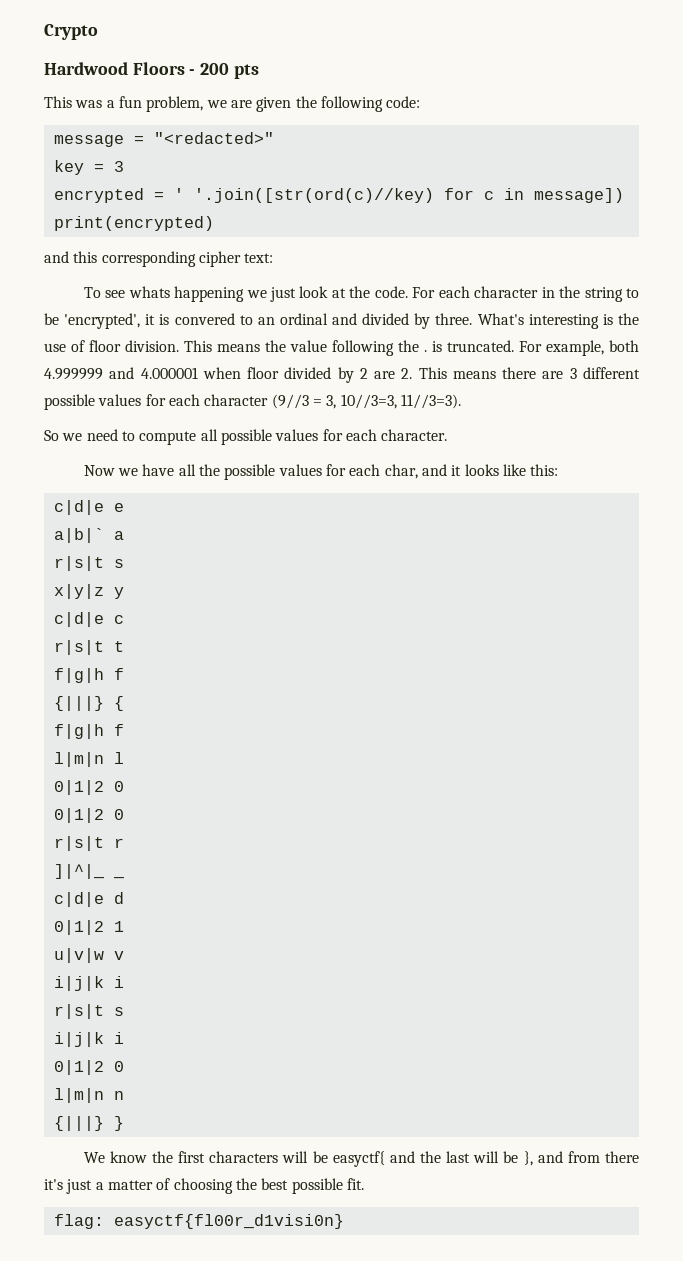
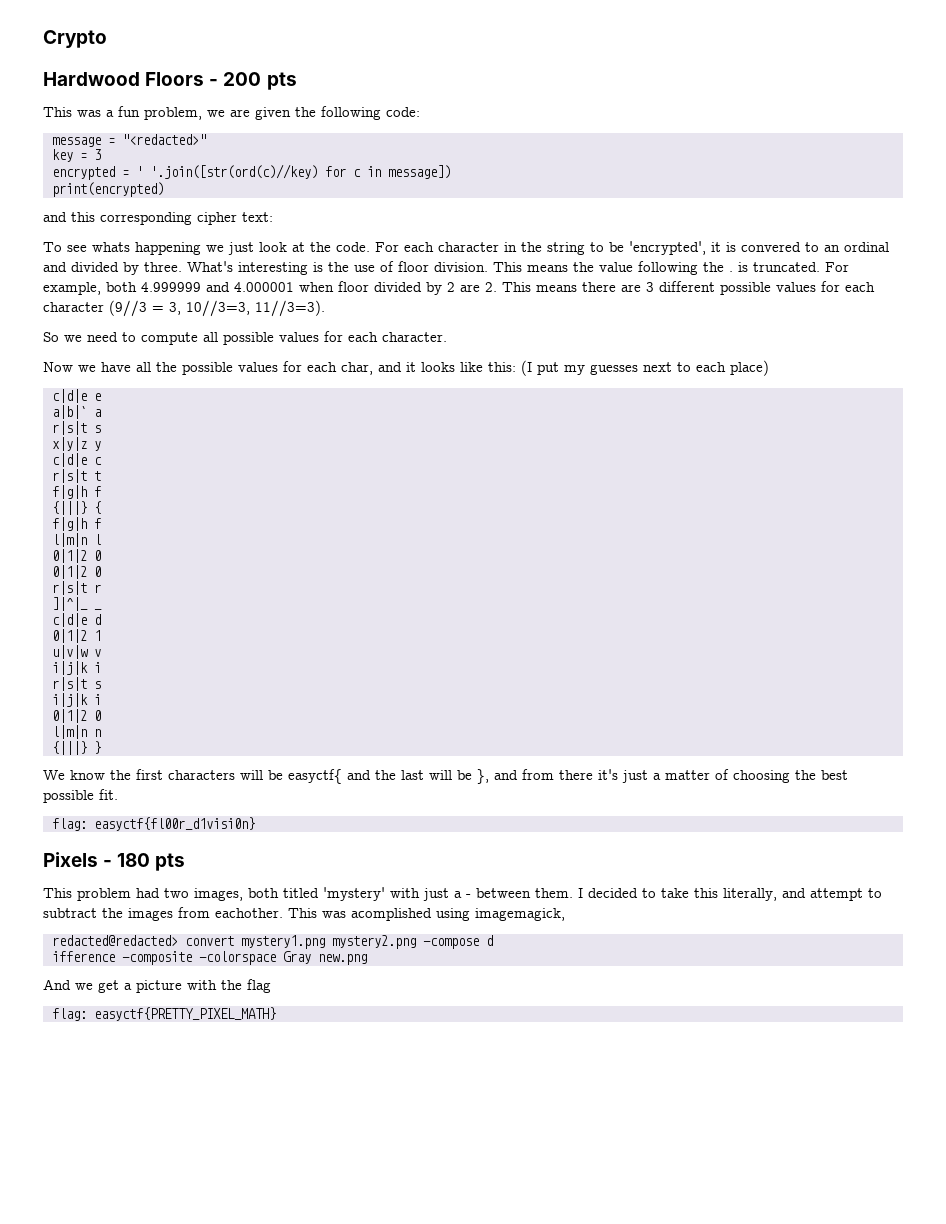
- Now we have all the possible values for each char, and it looks like this:
+ Now we have all the possible values for each char, and it looks like this: (I put my guesses next to each place)
+ Pixels - 180 pts
+ This problem had two images, both titled 'mystery' with just a - between them. I decided to take this literally, and attempt to subtract the images from eachother. This was acomplished using imagemagick,
+ redacted@redacted> convert mystery1.png mystery2.png -compose d
+ ifference -composite -colorspace Gray new.png
+ And we get a picture with the flag
+ flag: easyctf{PRETTY_PIXEL_MATH}

